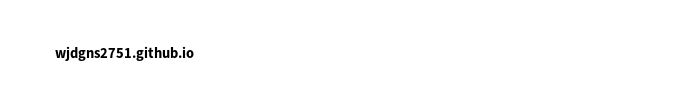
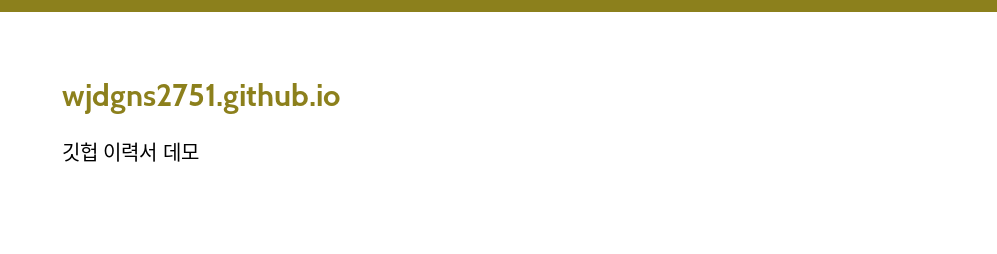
+ 깃헙 이력서 데모

